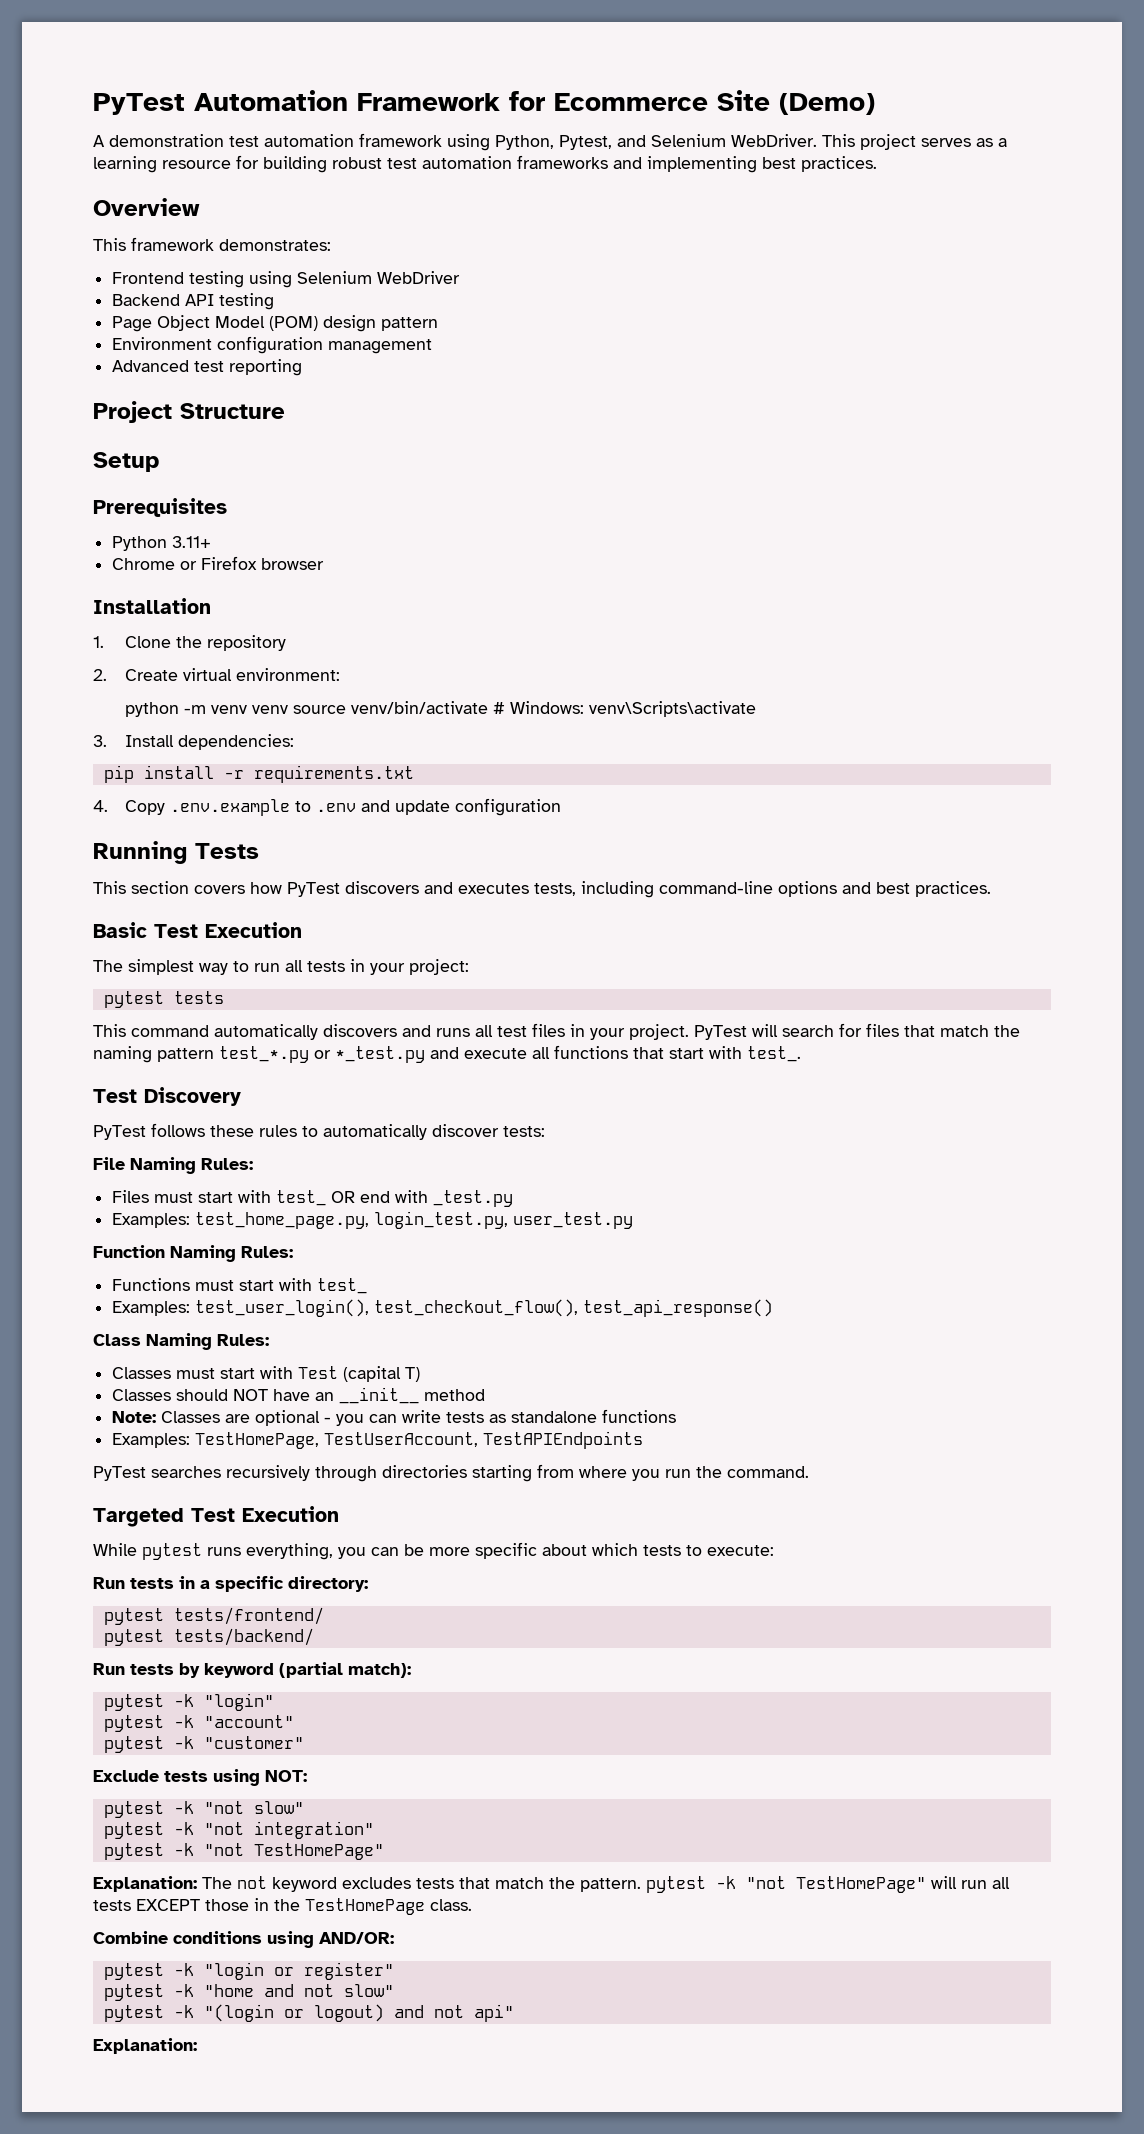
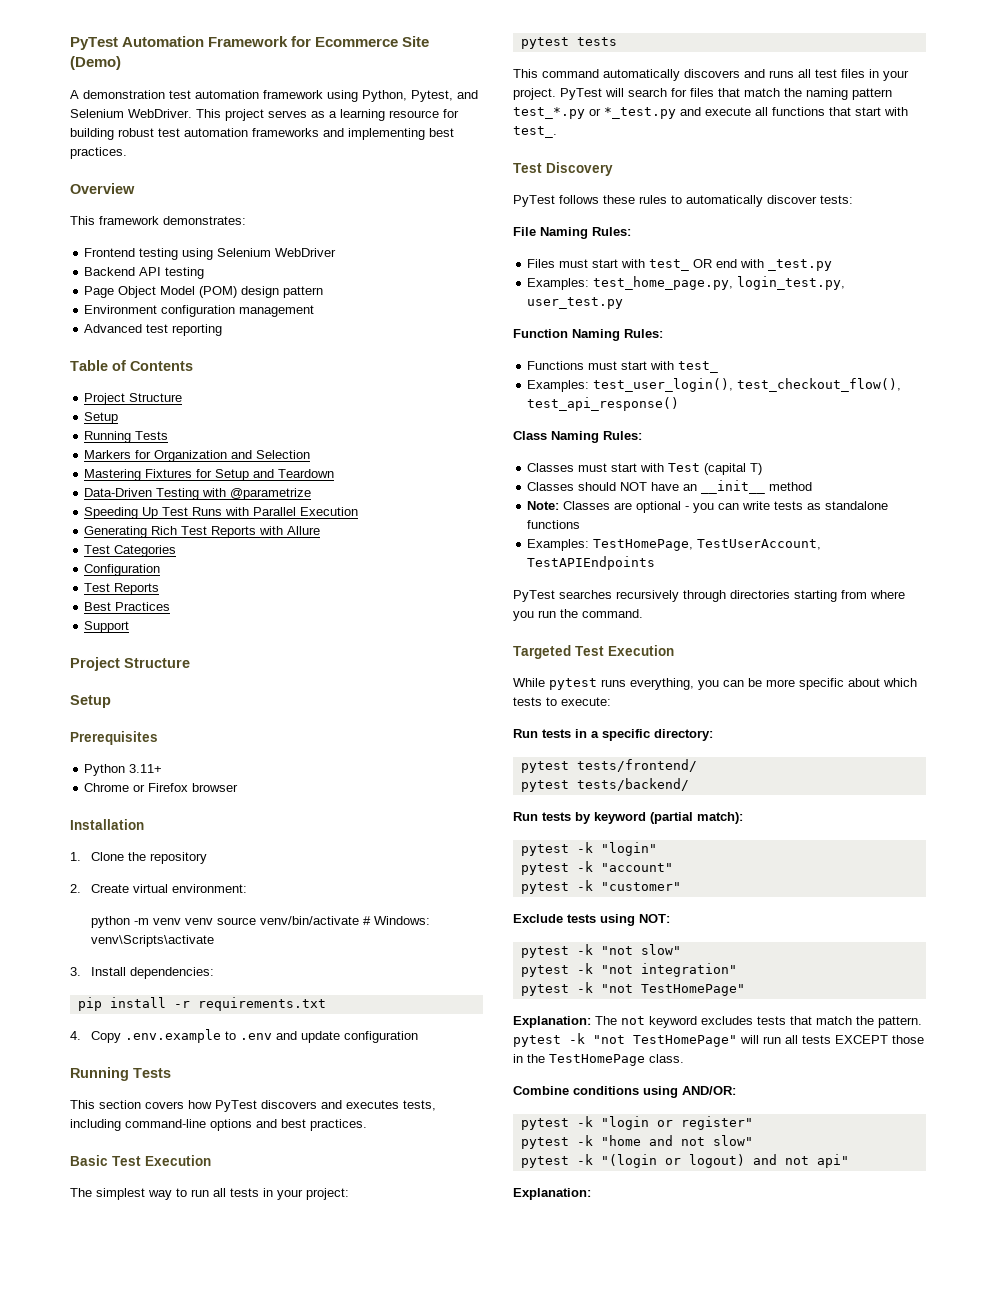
+ Table of Contents
+ Project Structure
+ Setup
+ Running Tests
+ Markers for Organization and Selection
+ Mastering Fixtures for Setup and Teardown
+ Data-Driven Testing with @parametrize
+ Speeding Up Test Runs with Parallel Execution
+ Generating Rich Test Reports with Allure
+ Test Categories
+ Configuration
+ Test Reports
+ Best Practices
+ Support

